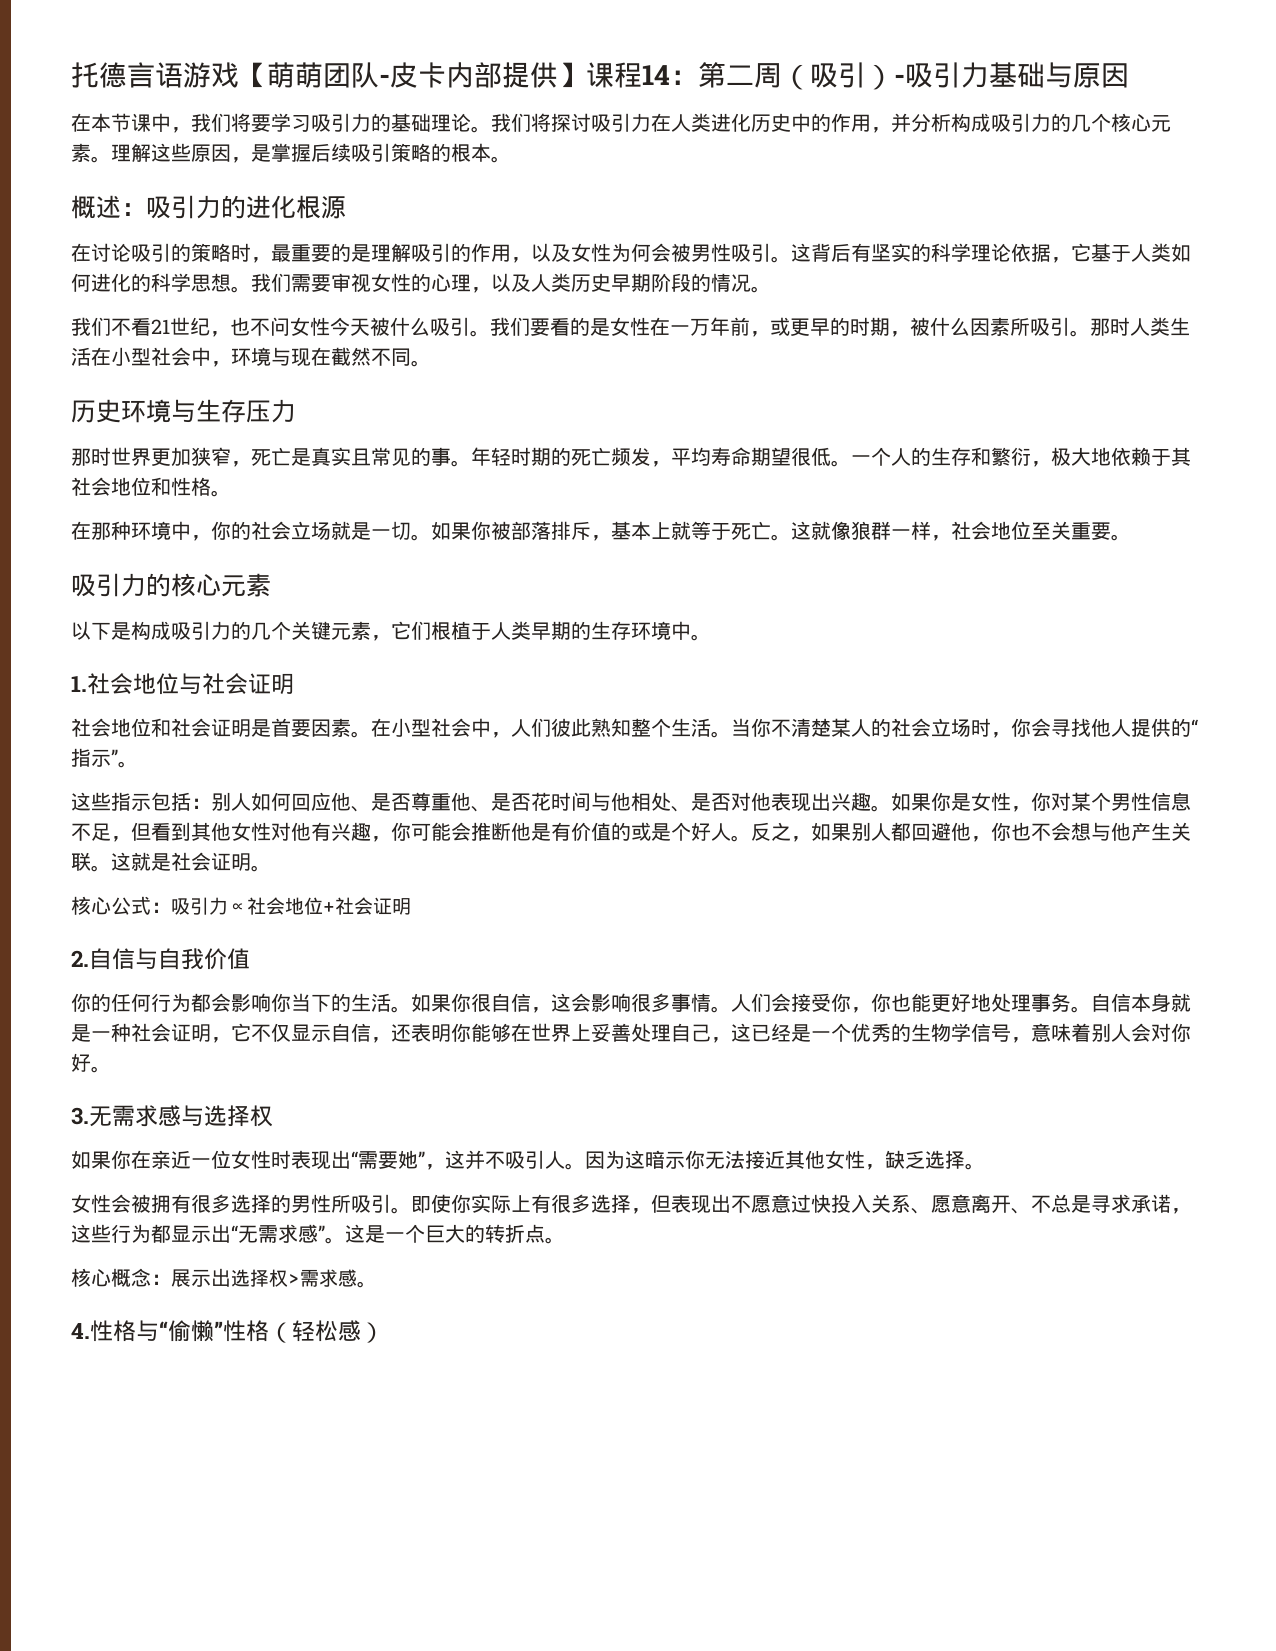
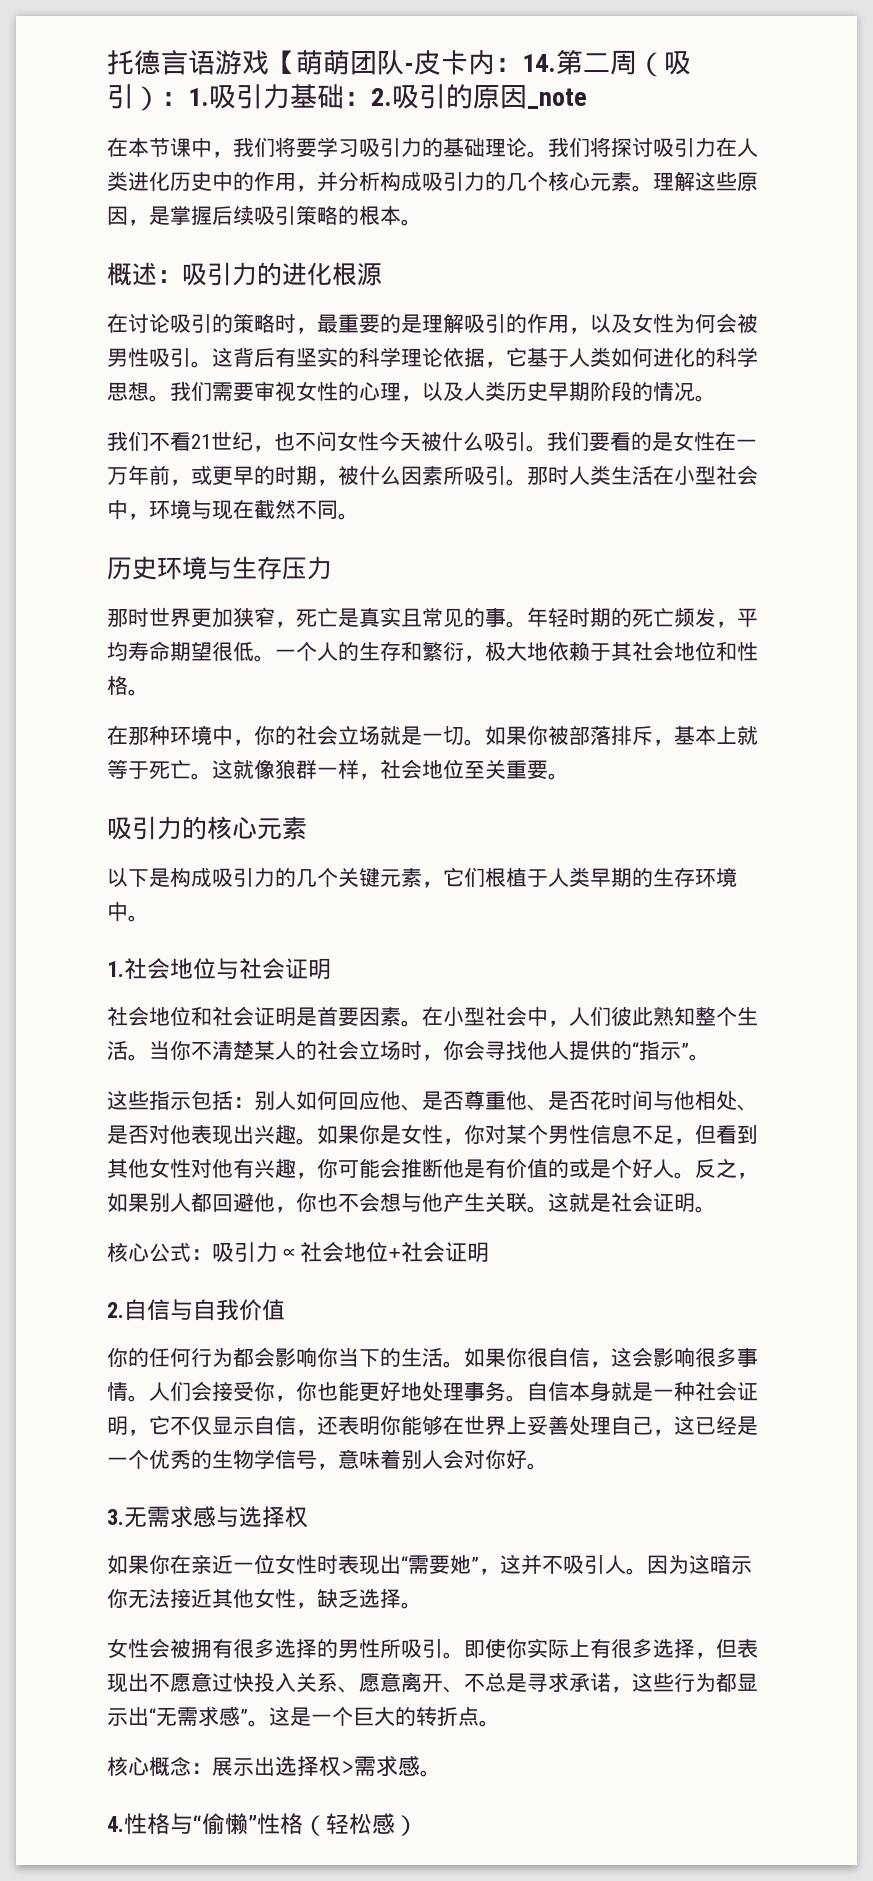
- 托德言语游戏【萌萌团队-皮卡内部提供】课程14：第二周（吸引）-吸引力基础与原因
+ 托德言语游戏【萌萌团队-皮卡内：14.第二周（吸引）：1.吸引力基础：2.吸引的原因_note

